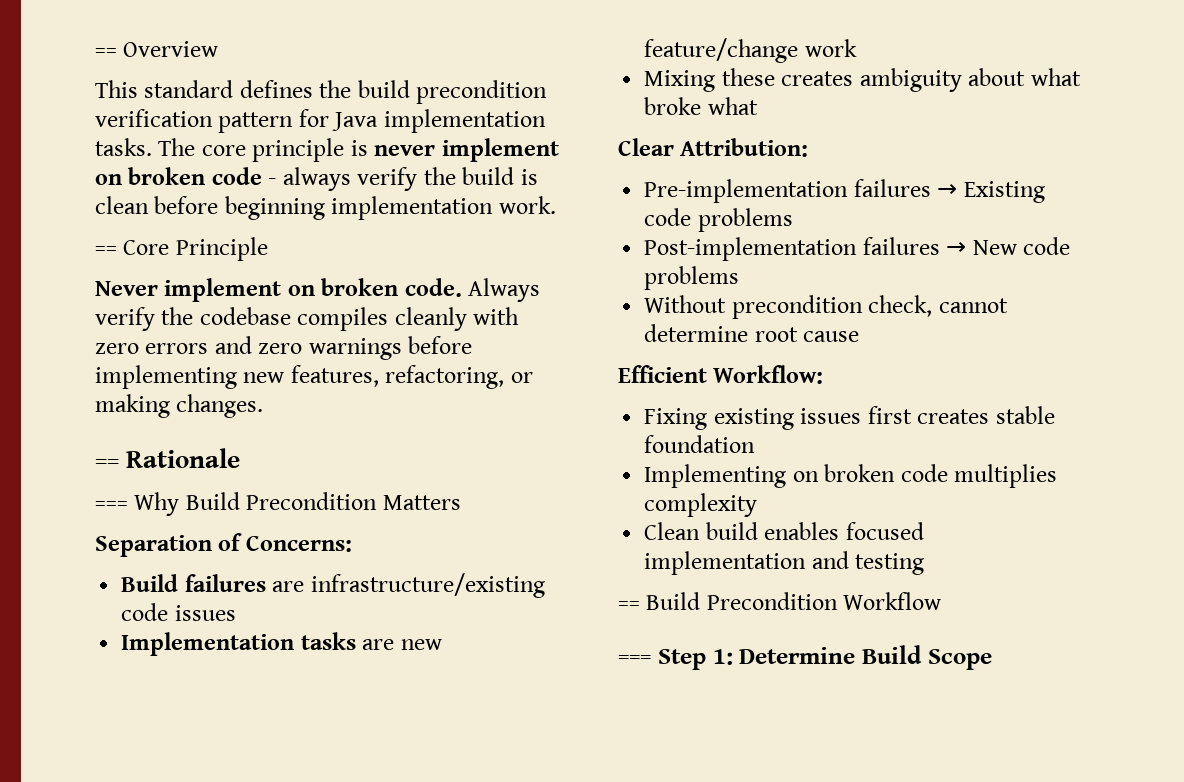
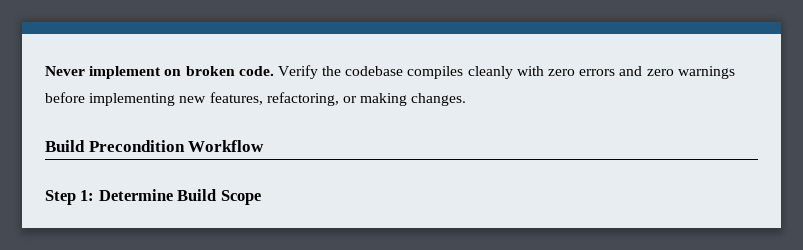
- == Overview
- This standard defines the build precondition verification pattern for Java implementation tasks. The core principle is never implement on broken code - always verify the build is clean before beginning implementation work.
- == Core Principle
- Always verify the codebase compiles cleanly with zero errors and zero warnings before implementing new features, refactoring, or making changes.
+ Verify the codebase compiles cleanly with zero errors and zero warnings before implementing new features, refactoring, or making changes.
- == Rationale
- === Why Build Precondition Matters
- Separation of Concerns:
- Build failures are infrastructure/existing code issues
- Implementation tasks are new feature/change work
- Mixing these creates ambiguity about what broke what
- Clear Attribution:
- Pre-implementation failures → Existing code problems
- Post-implementation failures → New code problems
- Without precondition check, cannot determine root cause
- Efficient Workflow:
- Fixing existing issues first creates stable foundation
- Implementing on broken code multiplies complexity
- Clean build enables focused implementation and testing
- == Build Precondition Workflow
+ Build Precondition Workflow
- === Step 1: Determine Build Scope
+ Step 1: Determine Build Scope

